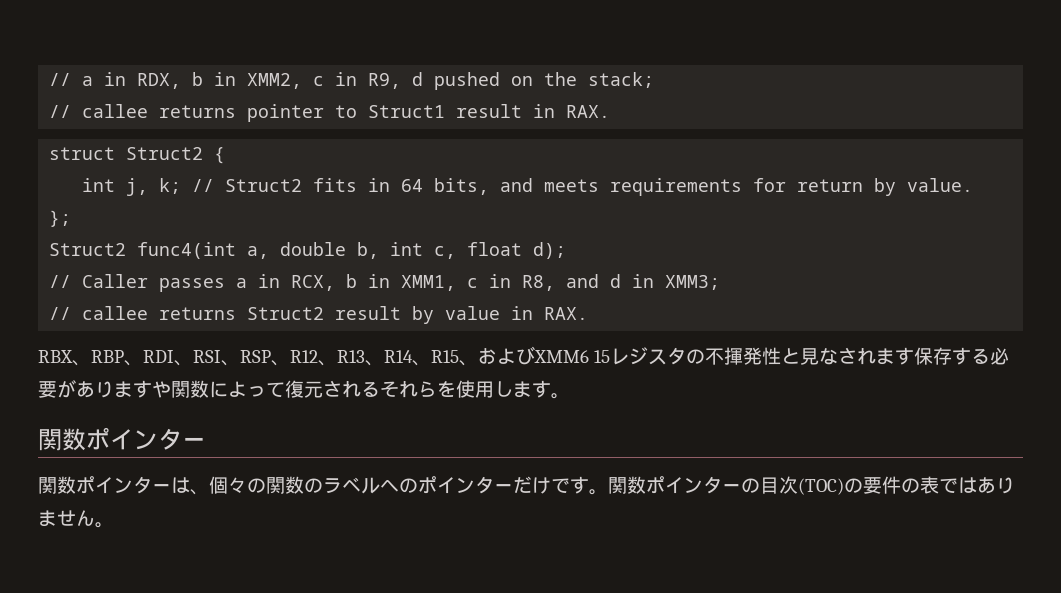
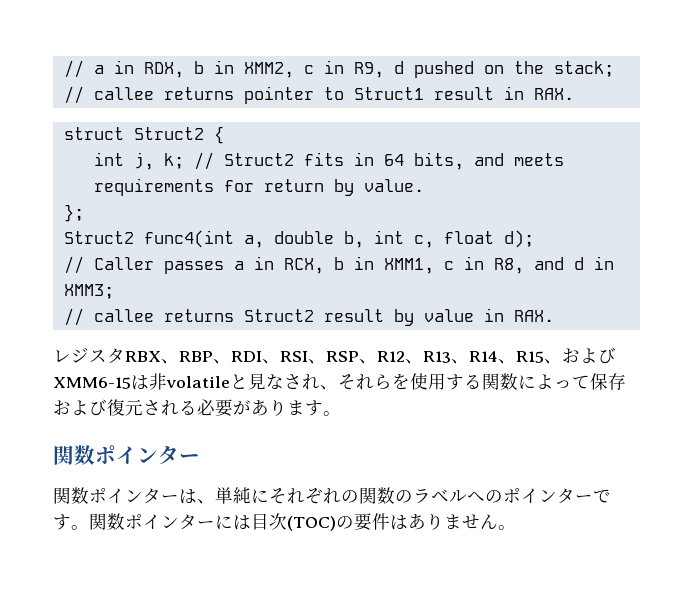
- RBX、RBP、RDI、RSI、RSP、R12、R13、R14、R15、およびXMM6 15レジスタの不揮発性と見なされます保存する必要がありますや関数によって復元されるそれらを使用します。
+ レジスタRBX、RBP、RDI、RSI、RSP、R12、R13、R14、R15、およびXMM6-15は非volatileと見なされ、それらを使用する関数によって保存および復元される必要があります。
- 関数ポインターは、個々の関数のラベルへのポインターだけです。
+ 関数ポインターは、単純にそれぞれの関数のラベルへのポインターです。
- 関数ポインターの目次(TOC)の要件の表ではありません。
+ 関数ポインターには目次(TOC)の要件はありません。

